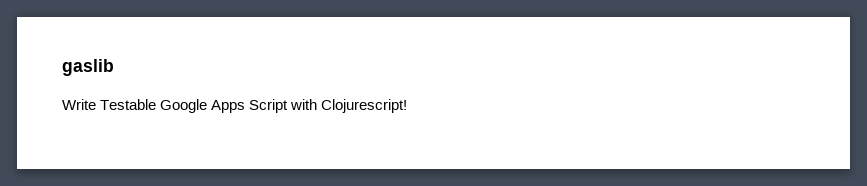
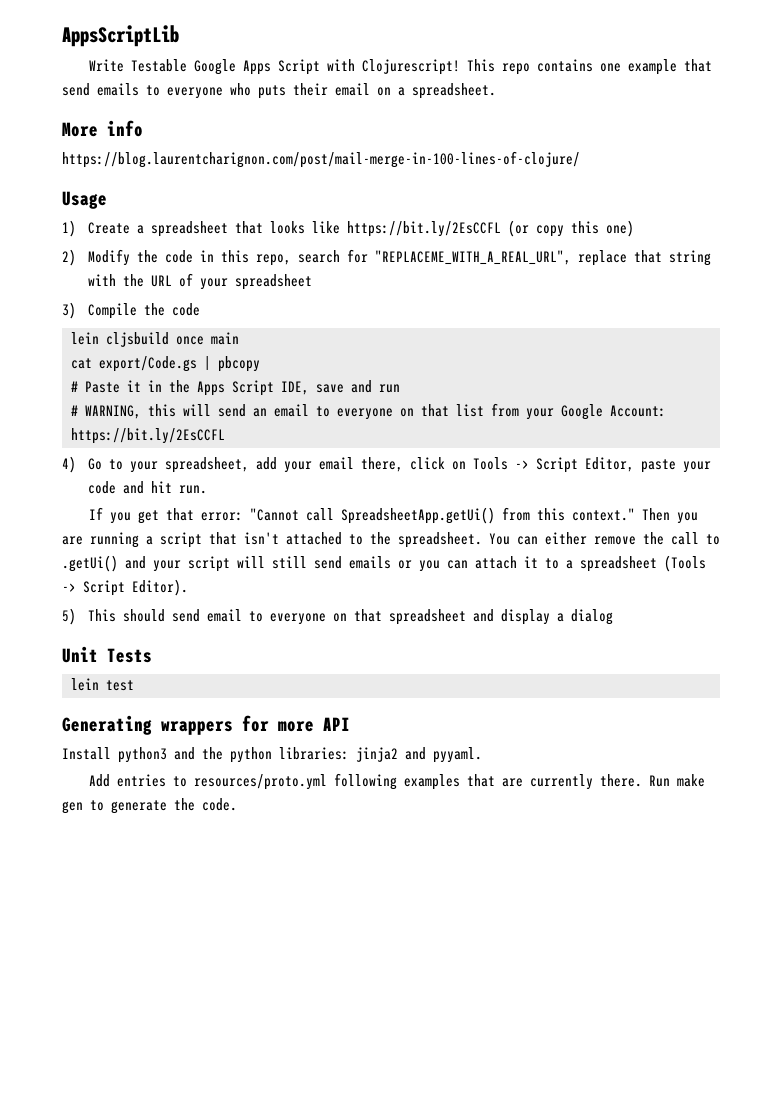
- gaslib
+ AppsScriptLib
+ This repo contains one example that send emails to everyone who puts their email on a spreadsheet.
+ More info
+ https://blog.laurentcharignon.com/post/mail-merge-in-100-lines-of-clojure/
+ Usage
+ 1) Create a spreadsheet that looks like https://bit.ly/2EsCCFL (or copy this one)
+ 2) Modify the code in this repo, search for "REPLACEME_WITH_A_REAL_URL", replace that string with the URL of your spreadsheet
+ 3) Compile the code
+ lein cljsbuild once main
+ cat export/Code.gs | pbcopy
+ # Paste it in the Apps Script IDE, save and run
+ # WARNING, this will send an email to everyone on that list from your Google Account: https://bit.ly/2EsCCFL
+ 4) Go to your spreadsheet, add your email there, click on Tools -> Script Editor, paste your code and hit run.
+ If you get that error: "Cannot call SpreadsheetApp.getUi() from this context." Then you are running a script that isn't attached to the spreadsheet. You can either remove the call to .getUi() and your script will still send emails or you can attach it to a spreadsheet (Tools -> Script Editor).
+ 5) This should send email to everyone on that spreadsheet and display a dialog
+ Unit Tests
+ lein test
+ Generating wrappers for more API
+ Install python3 and the python libraries: jinja2 and pyyaml.
+ Add entries to resources/proto.yml following examples that are currently there. Run make gen to generate the code.

